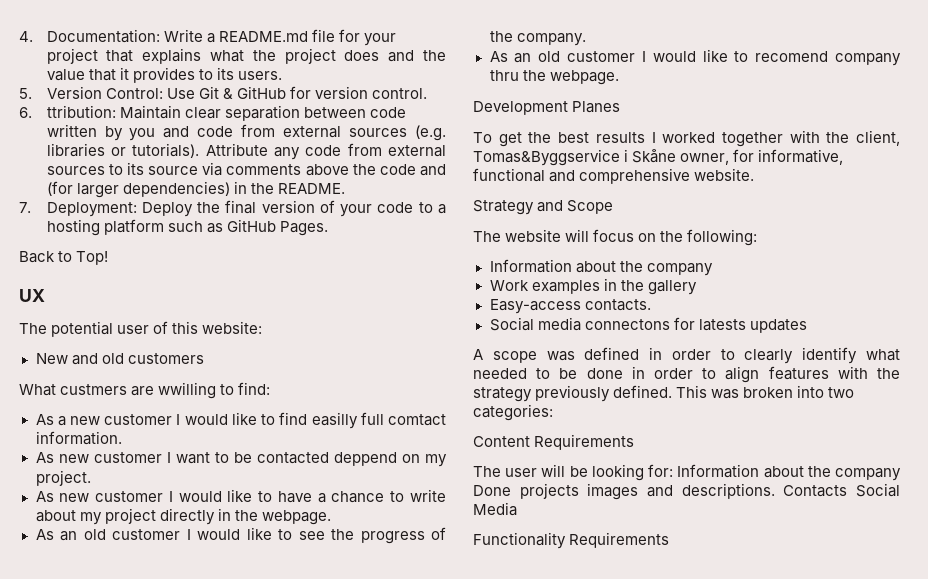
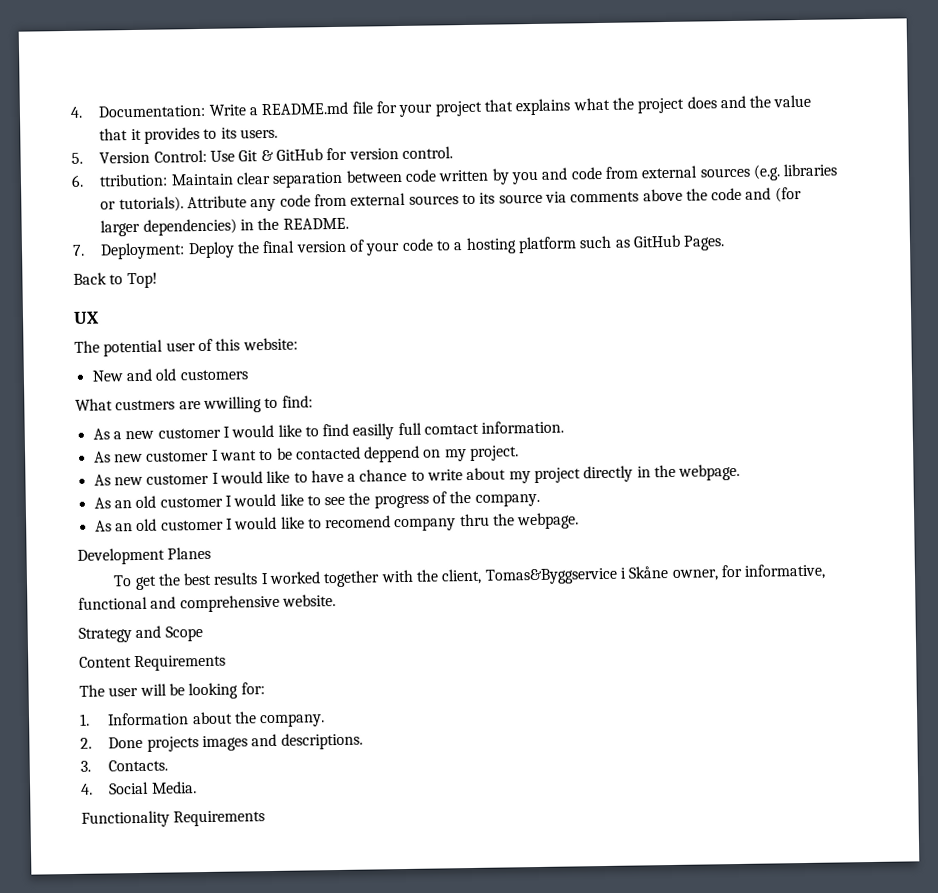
- The website will focus on the following:
- Information about the company
- Work examples in the gallery
- Easy-access contacts.
- Social media connectons for latests updates
- A scope was defined in order to clearly identify what needed to be done in order to align features with the strategy previously defined. This was broken into two categories:
- The user will be looking for: Information about the company Done projects images and descriptions. Contacts Social Media
+ The user will be looking for:
+ 1. Information about the company.
+ 2. Done projects images and descriptions.
+ 3. Contacts.
+ 4. Social Media.

